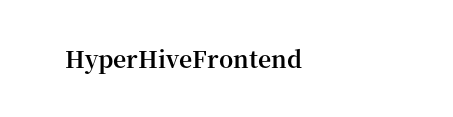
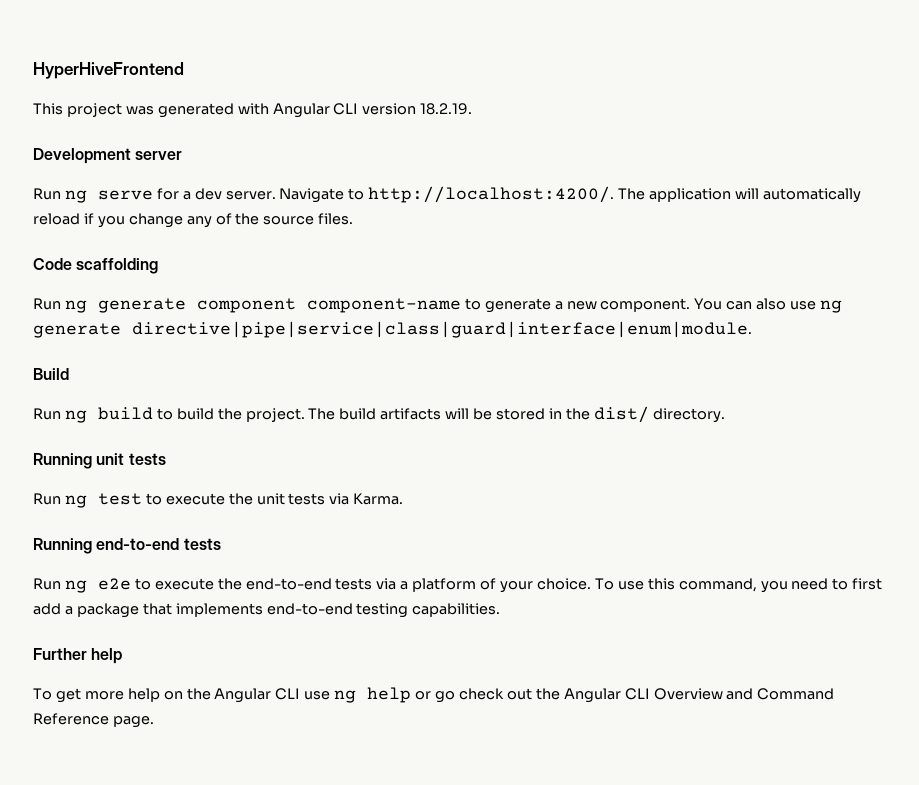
+ This project was generated with Angular CLI version 18.2.19.
+ Development server
+ Run ng serve for a dev server. Navigate to http://localhost:4200/. The application will automatically reload if you change any of the source files.
+ Code scaffolding
+ Run ng generate component component-name to generate a new component. You can also use ng generate directive|pipe|service|class|guard|interface|enum|module.
+ Build
+ Run ng build to build the project. The build artifacts will be stored in the dist/ directory.
+ Running unit tests
+ Run ng test to execute the unit tests via Karma.
+ Running end-to-end tests
+ Run ng e2e to execute the end-to-end tests via a platform of your choice. To use this command, you need to first add a package that implements end-to-end testing capabilities.
+ Further help
+ To get more help on the Angular CLI use ng help or go check out the Angular CLI Overview and Command Reference page.

